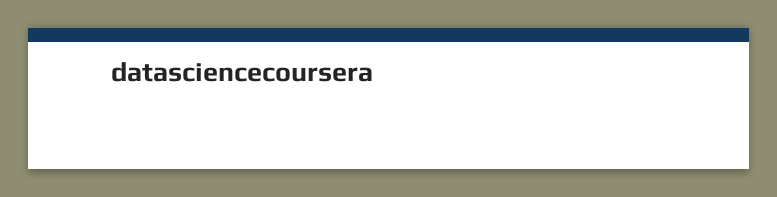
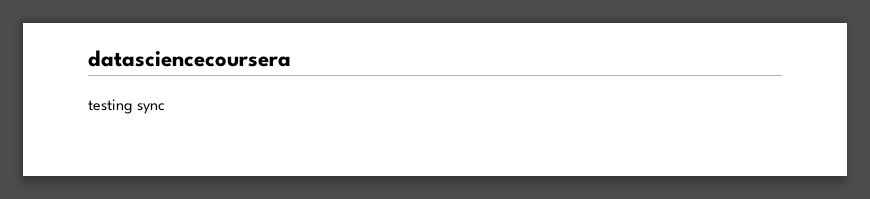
+ testing sync

